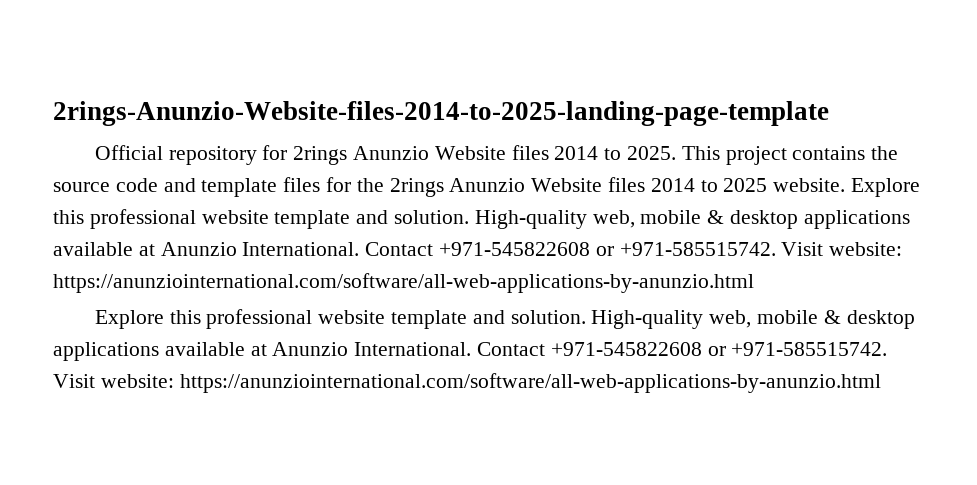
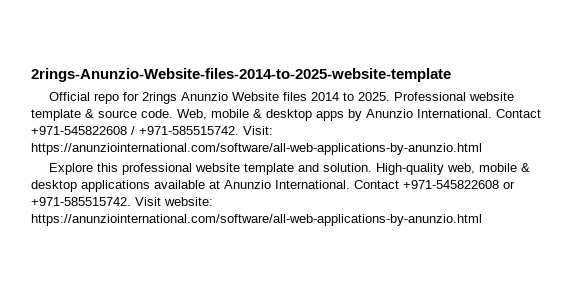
- 2rings-Anunzio-Website-files-2014-to-2025-landing-page-template
+ 2rings-Anunzio-Website-files-2014-to-2025-website-template
- Official repository for 2rings Anunzio Website files 2014 to 2025.
+ Official repo for 2rings Anunzio Website files 2014 to 2025.
- This project contains the source code and template files for the 2rings Anunzio Website files 2014 to 2025 website. Explore this professional website template and solution. High-quality web, mobile & desktop applications available at Anunzio International. Contact +971-545822608 or +971-585515742. Visit website: https://anunziointernational.com/software/all-web-applications-by-anunzio.html
+ Professional website template & source code. Web, mobile & desktop apps by Anunzio International. Contact +971-545822608 / +971-585515742. Visit: https://anunziointernational.com/software/all-web-applications-by-anunzio.html

